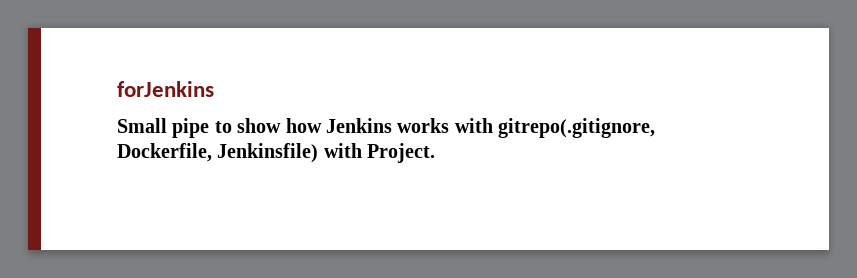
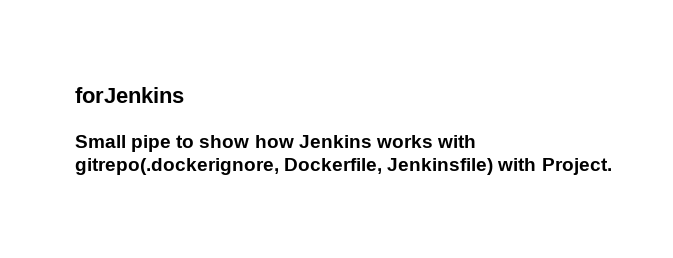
- Small pipe to show how Jenkins works with gitrepo(.gitignore, Dockerfile, Jenkinsfile) with Project.
+ Small pipe to show how Jenkins works with gitrepo(.dockerignore, Dockerfile, Jenkinsfile) with Project.

